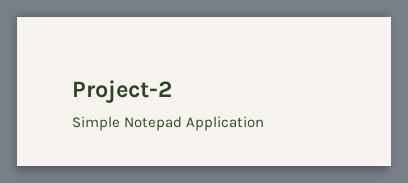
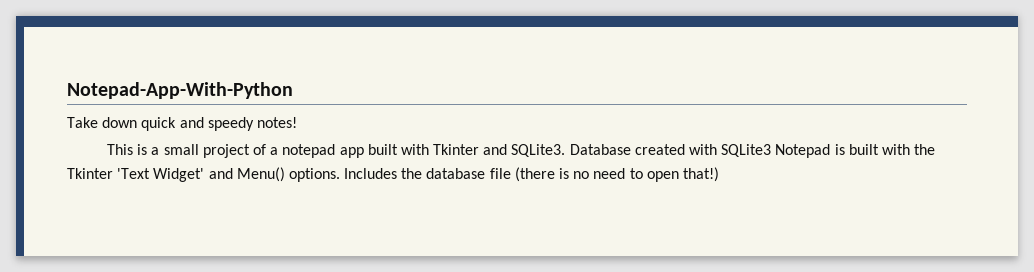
- Project-2
- Simple Notepad Application
+ Notepad-App-With-Python
+ Take down quick and speedy notes!
+ This is a small project of a notepad app built with Tkinter and SQLite3. Database created with SQLite3 Notepad is built with the Tkinter 'Text Widget' and Menu() options. Includes the database file (there is no need to open that!)

